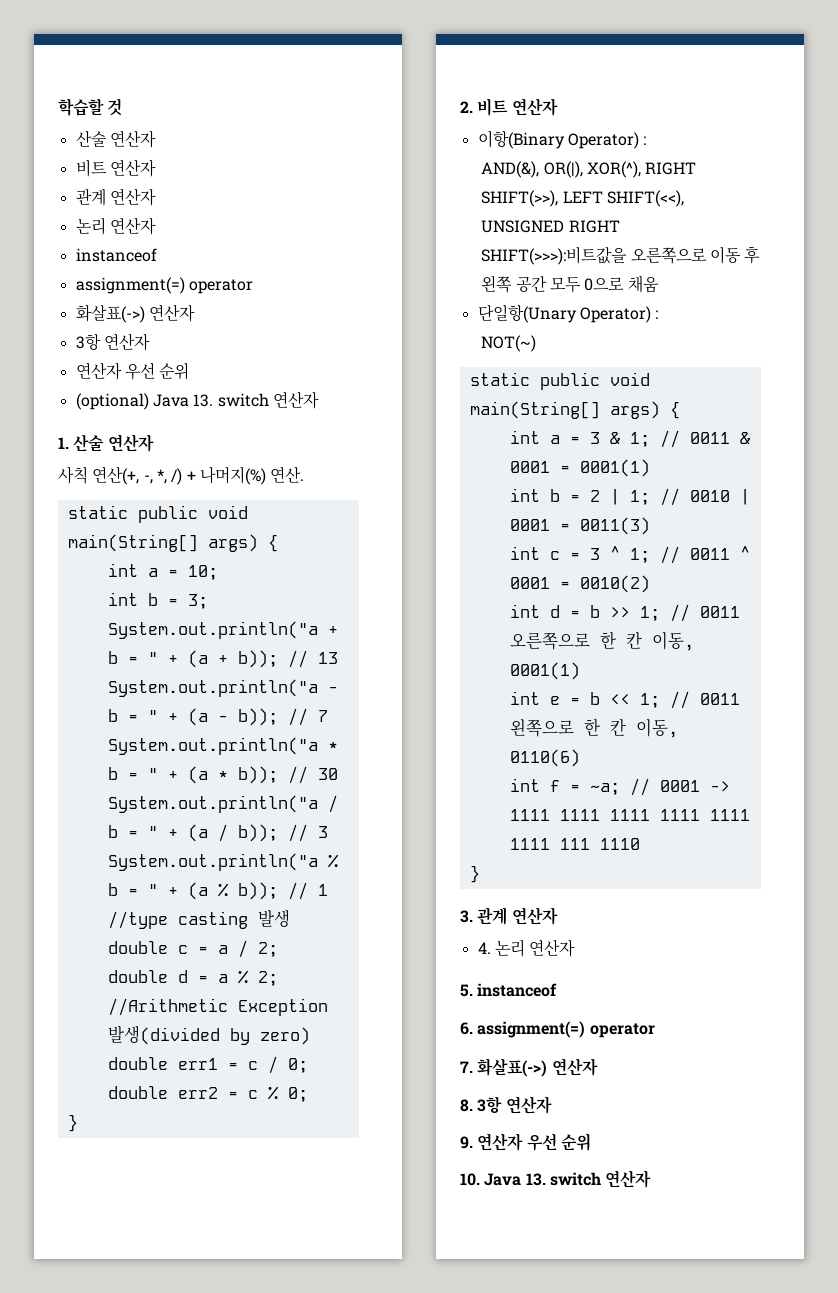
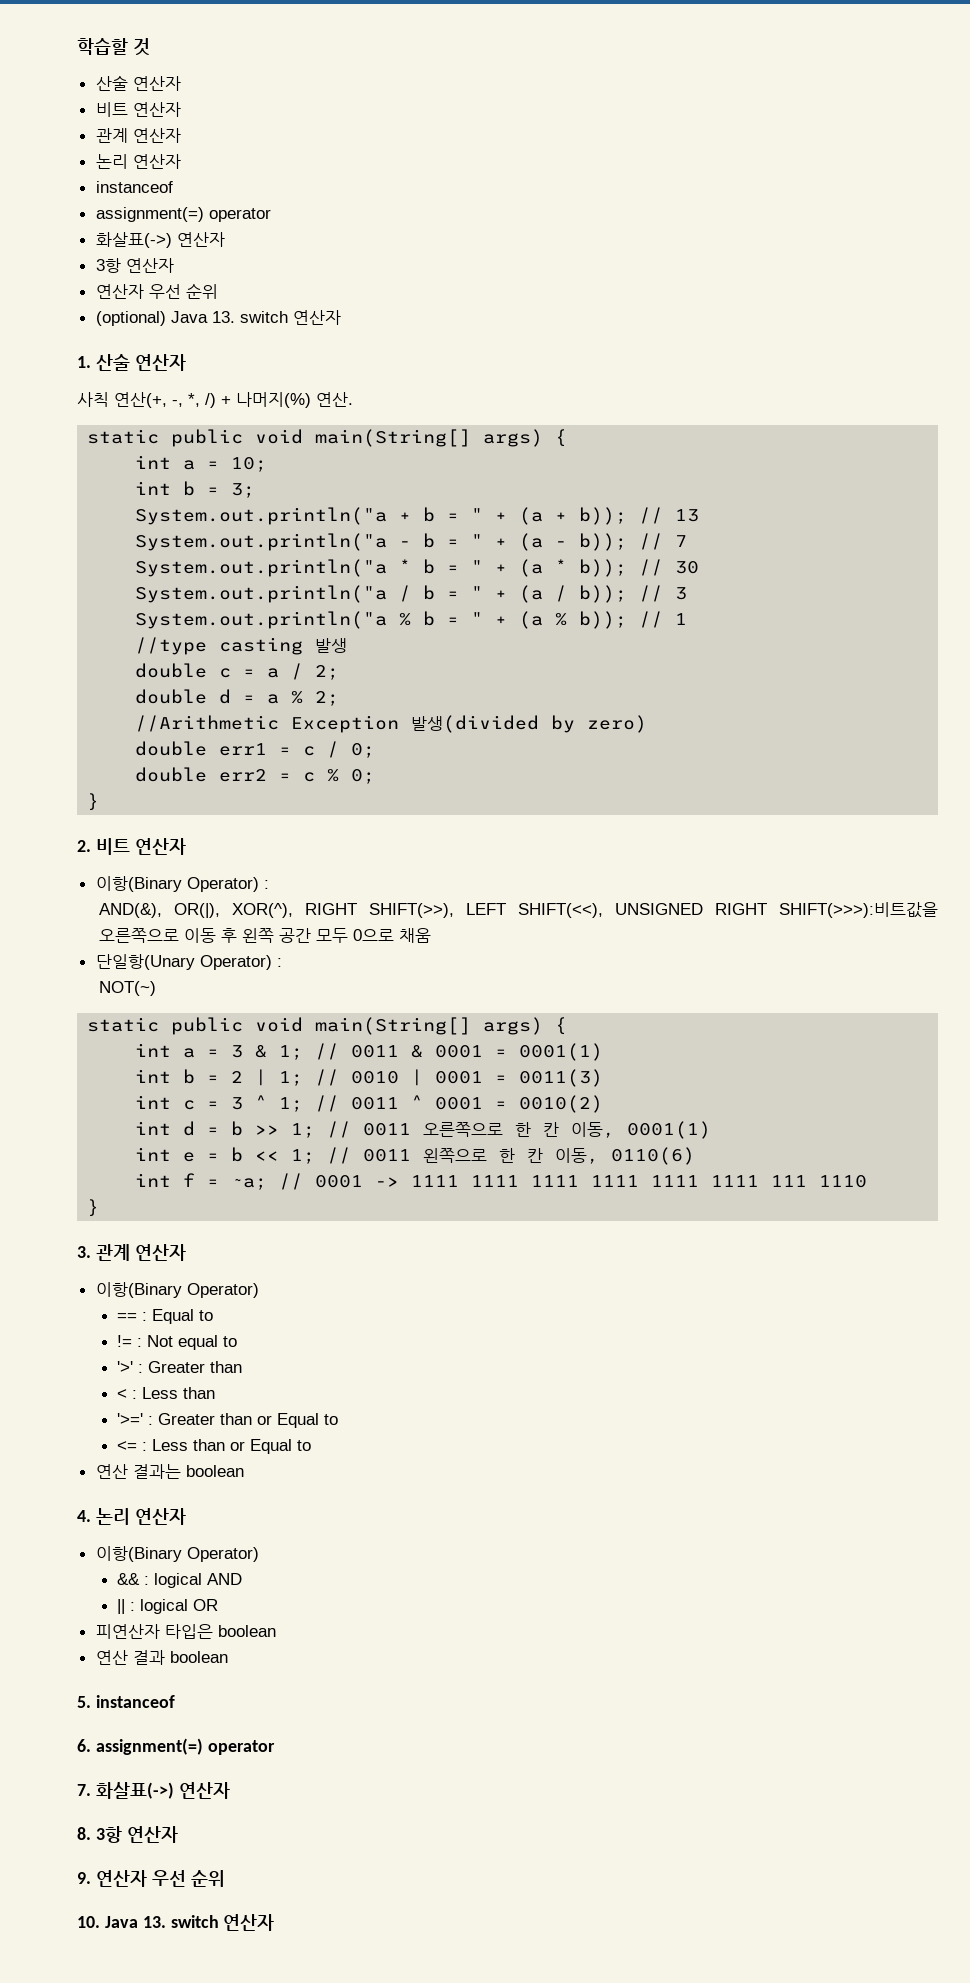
  3. 관계 연산자
+ 이항(Binary Operator)
+ == : Equal to
+ != : Not equal to
+ '>' : Greater than
+ < : Less than
+ '>=' : Greater than or Equal to
+ <= : Less than or Equal to
+ 연산 결과는 boolean
  4. 논리 연산자
+ 이항(Binary Operator)
+ && : logical AND
+ || : logical OR
+ 피연산자 타입은 boolean
+ 연산 결과 boolean

